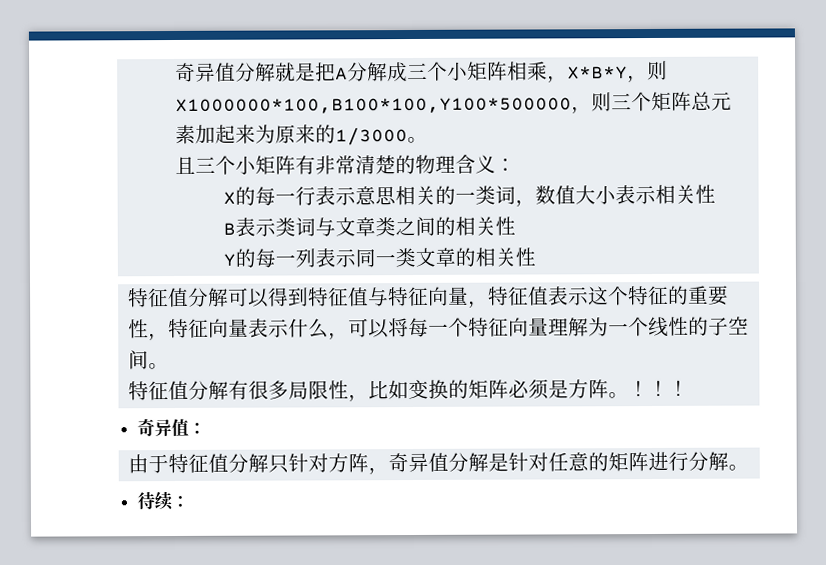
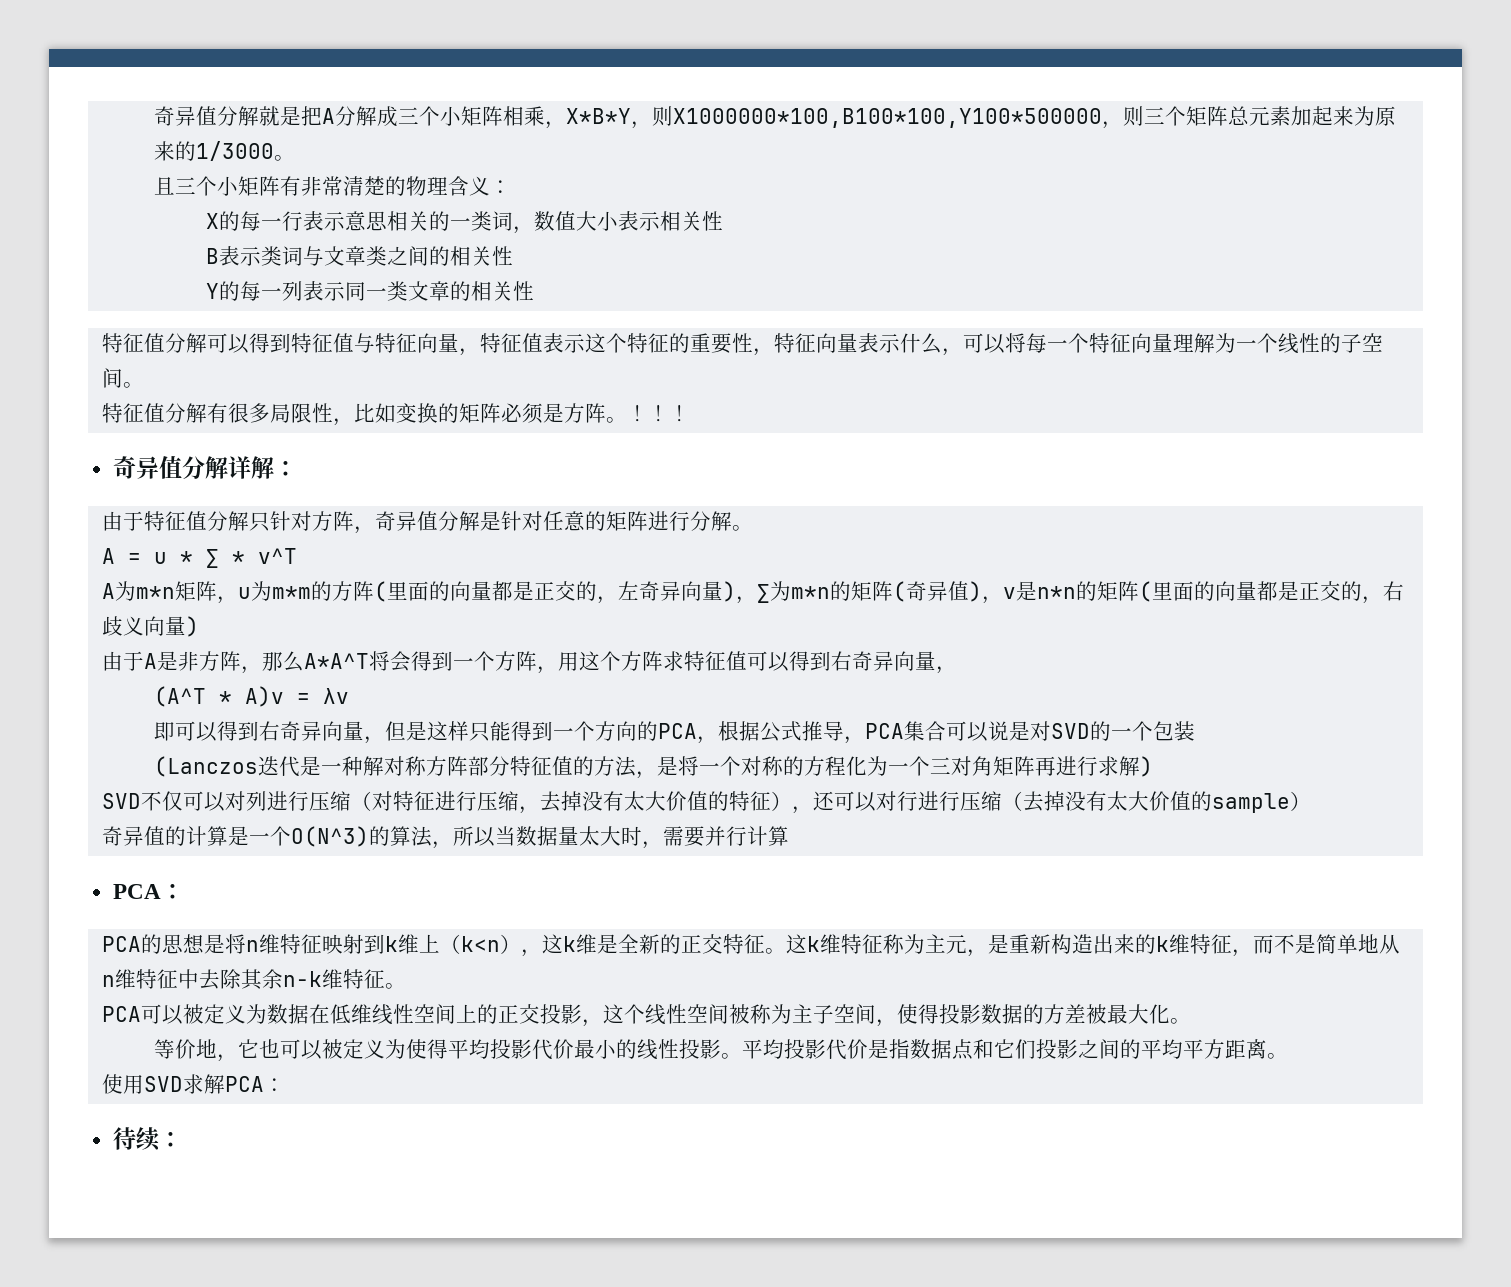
- 奇异值：
+ 奇异值分解详解：
+ A = u * ∑ * v^T
+ A为m*n矩阵，u为m*m的方阵(里面的向量都是正交的，左奇异向量)，∑为m*n的矩阵(奇异值)，v是n*n的矩阵(里面的向量都是正交的，右歧义向量)
+ 由于A是非方阵，那么A*A^T将会得到一个方阵，用这个方阵求特征值可以得到右奇异向量，
+ (A^T * A)v = λv
+ 即可以得到右奇异向量，但是这样只能得到一个方向的PCA，根据公式推导，PCA集合可以说是对SVD的一个包装
+ (Lanczos迭代是一种解对称方阵部分特征值的方法，是将一个对称的方程化为一个三对角矩阵再进行求解)
+ SVD不仅可以对列进行压缩（对特征进行压缩，去掉没有太大价值的特征），还可以对行进行压缩（去掉没有太大价值的sample）
+ 奇异值的计算是一个O(N^3)的算法，所以当数据量太大时，需要并行计算
+ PCA：
+ PCA的思想是将n维特征映射到k维上（k<n），这k维是全新的正交特征。这k维特征称为主元，是重新构造出来的k维特征，而不是简单地从n维特征中去除其余n-k维特征。
+ PCA可以被定义为数据在低维线性空间上的正交投影，这个线性空间被称为主子空间，使得投影数据的方差被最大化。
+ 等价地，它也可以被定义为使得平均投影代价最小的线性投影。平均投影代价是指数据点和它们投影之间的平均平方距离。
+ 使用SVD求解PCA：

